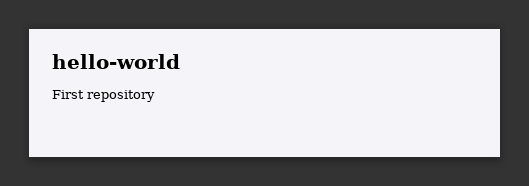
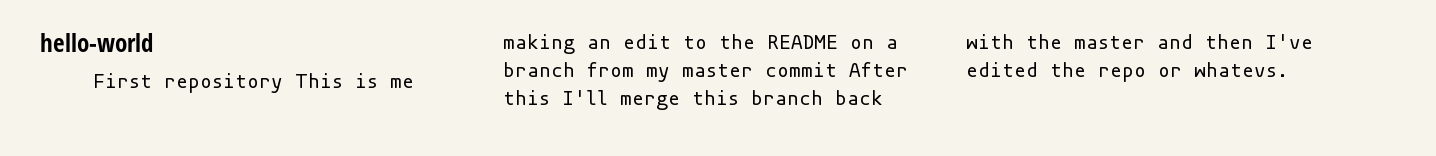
- First repository
+ First repository This is me making an edit to the README on a branch from my master commit After this I'll merge this branch back with the master and then I've edited the repo or whatevs.

